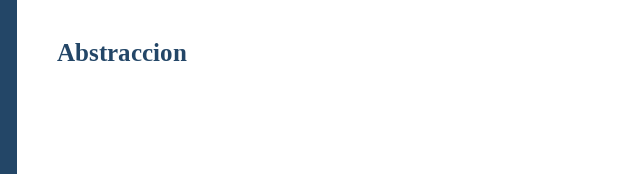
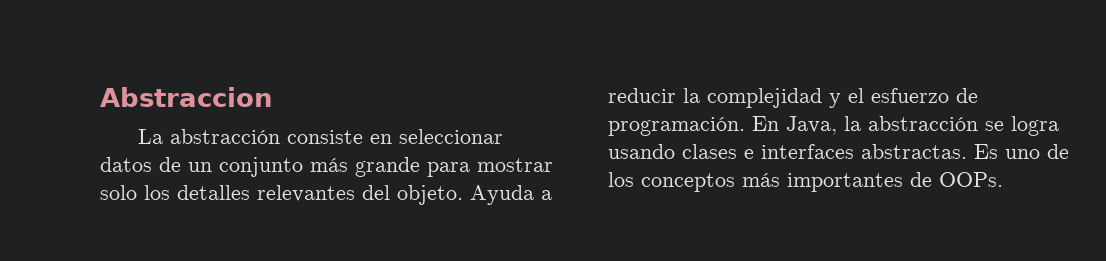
+ La abstracción consiste en seleccionar datos de un conjunto más grande para mostrar solo los detalles relevantes del objeto. Ayuda a reducir la complejidad y el esfuerzo de programación. En Java, la abstracción se logra usando clases e interfaces abstractas. Es uno de los conceptos más importantes de OOPs.

